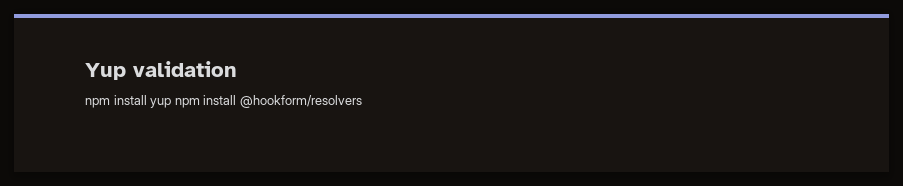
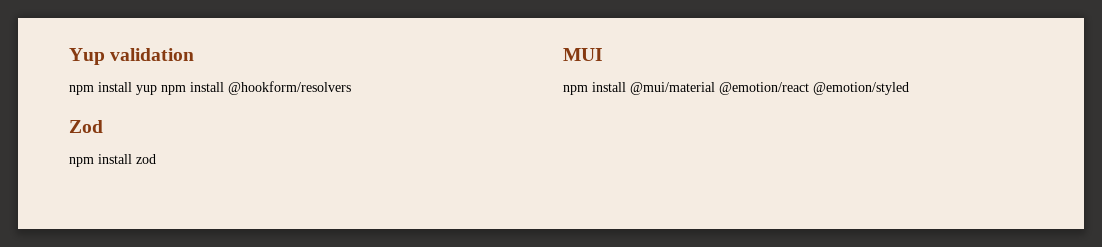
+ Zod
+ npm install zod
+ MUI
+ npm install @mui/material @emotion/react @emotion/styled

